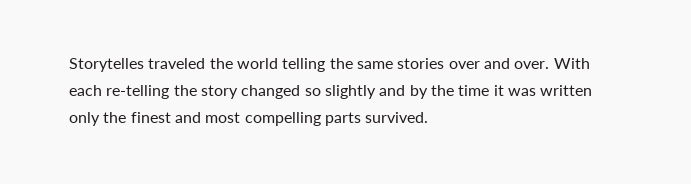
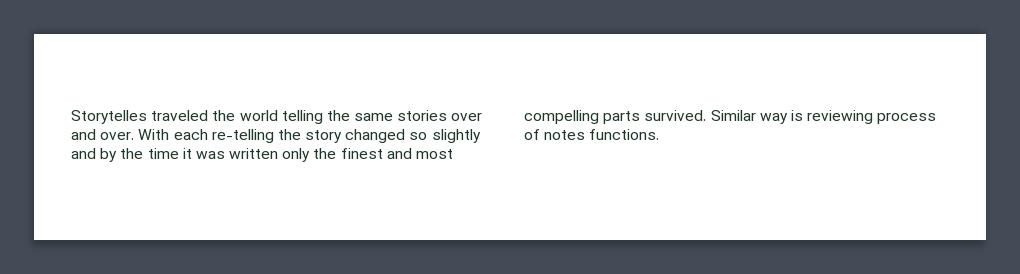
+ Similar way is reviewing process of notes functions.

